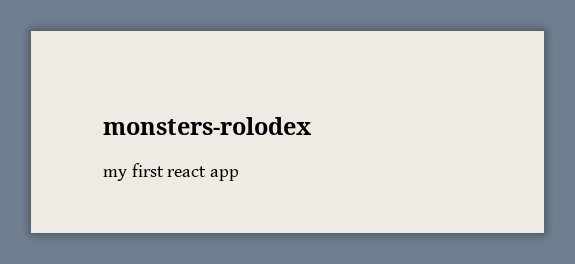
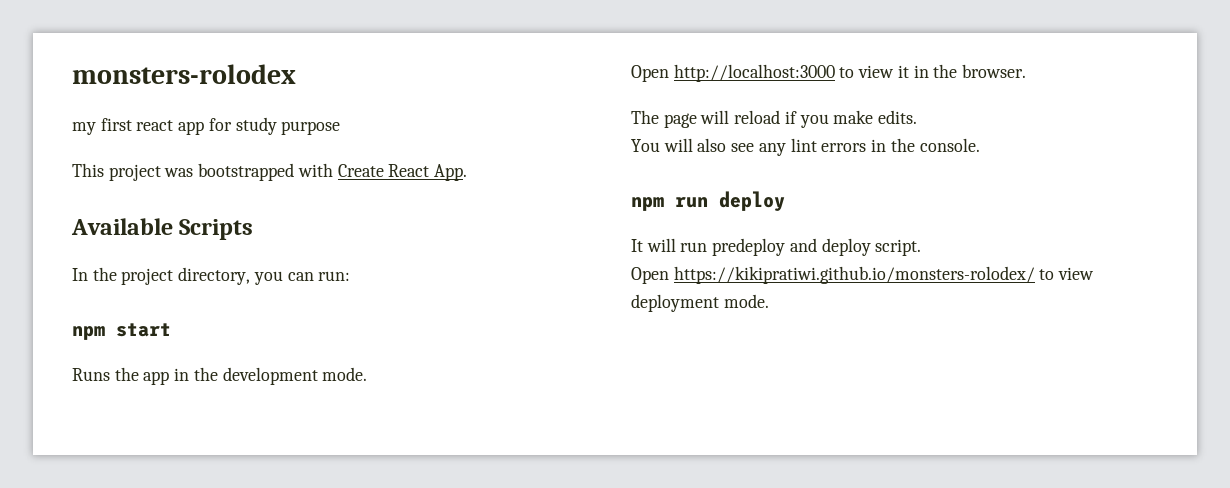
- my first react app
+ my first react app for study purpose
+ This project was bootstrapped with Create React App.
+ Available Scripts
+ In the project directory, you can run:
+ npm start
+ Runs the app in the development mode.
+ Open http://localhost:3000 to view it in the browser.
+ The page will reload if you make edits.
+ You will also see any lint errors in the console.
+ npm run deploy
+ It will run predeploy and deploy script.
+ Open https://kikipratiwi.github.io/monsters-rolodex/ to view deployment mode.

